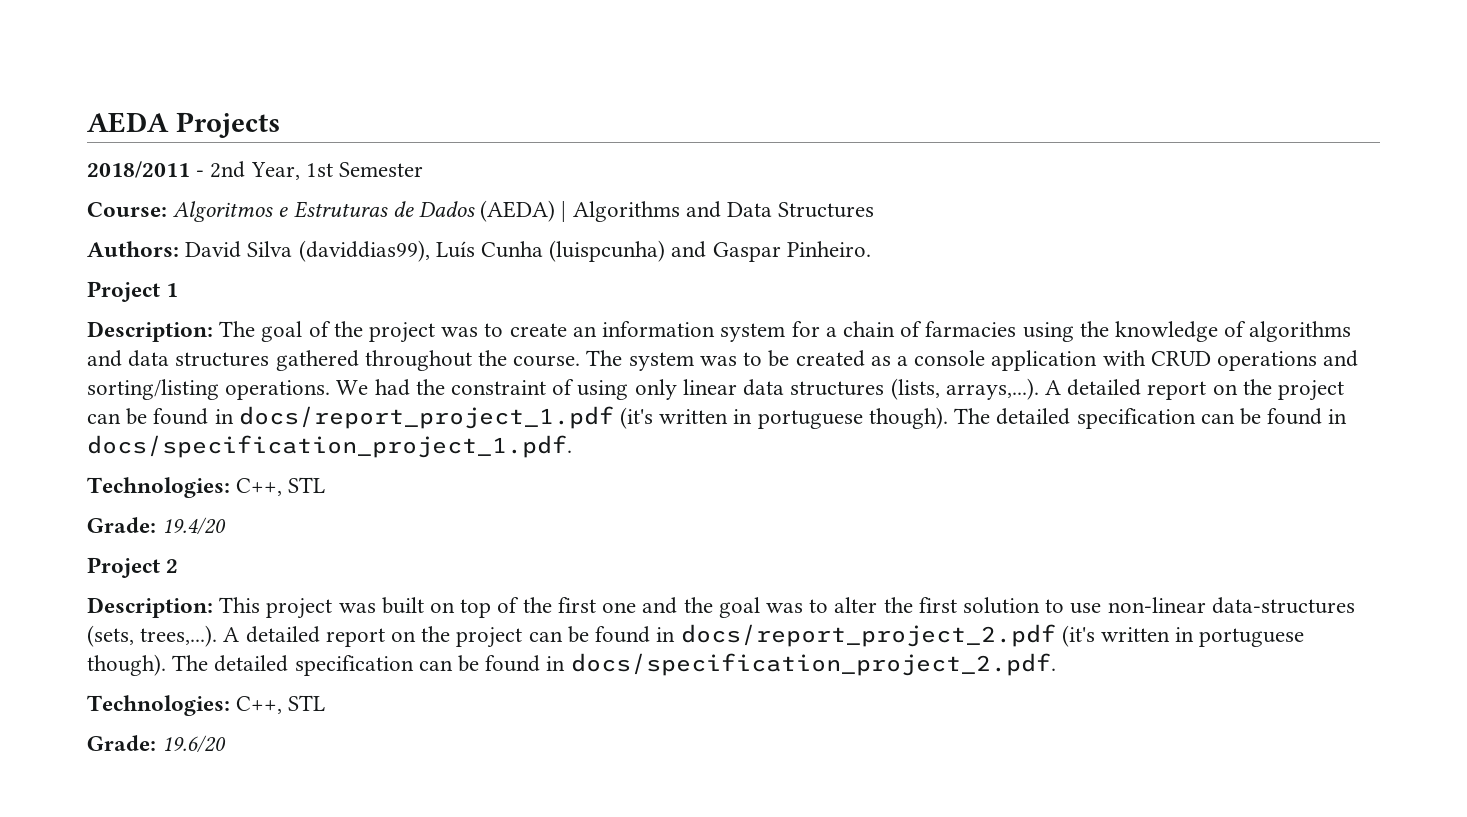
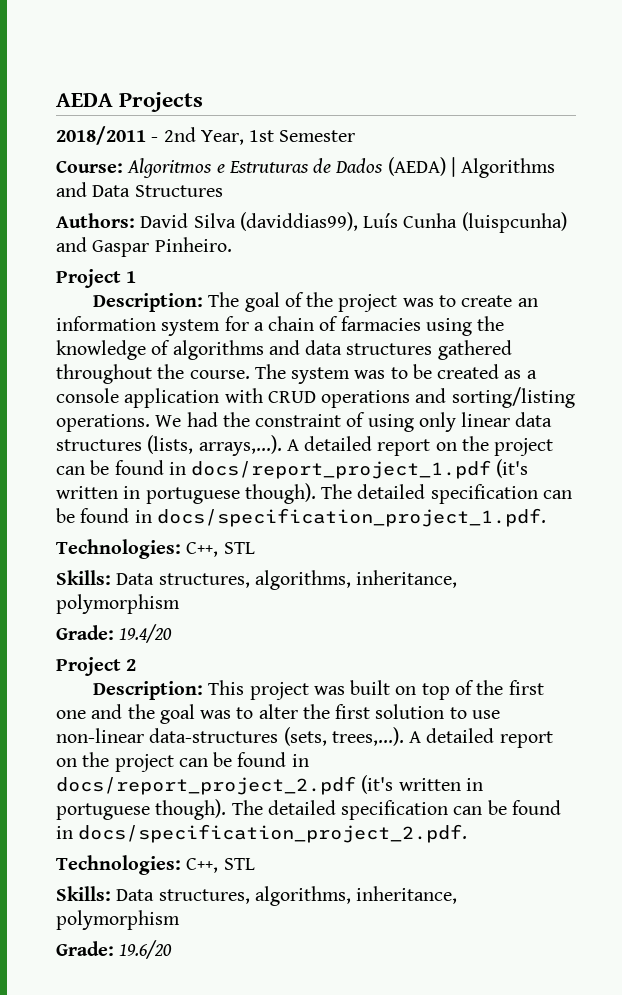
  The detailed specification can be found in docs/specification_project_1.pdf.
  Technologies: C++, STL
+ Skills: Data structures, algorithms, inheritance, polymorphism
  The detailed specification can be found in docs/specification_project_2.pdf.
  Technologies: C++, STL
+ Skills: Data structures, algorithms, inheritance, polymorphism

